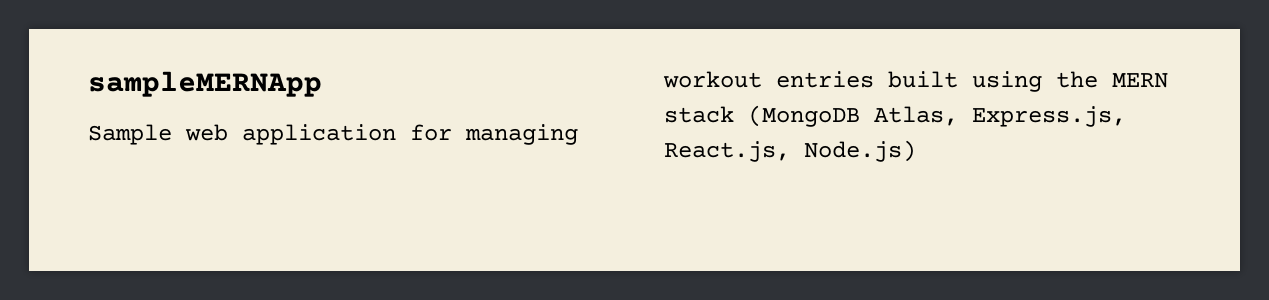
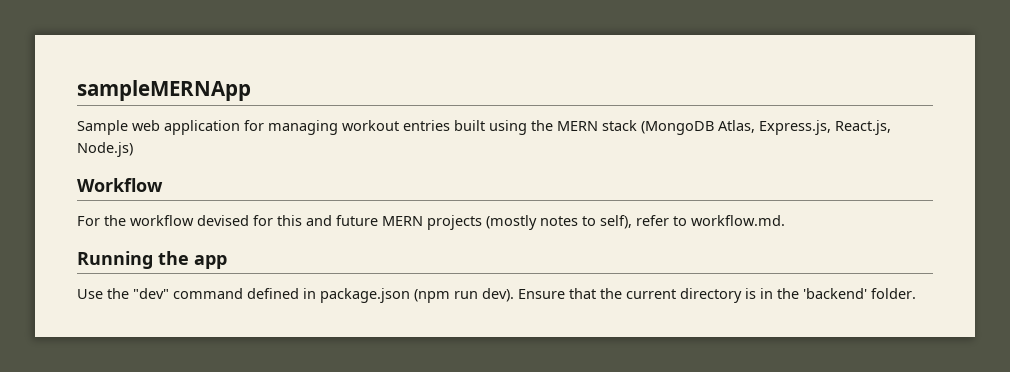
+ Workflow
+ For the workflow devised for this and future MERN projects (mostly notes to self), refer to workflow.md.
+ Running the app
+ Use the "dev" command defined in package.json (npm run dev). Ensure that the current directory is in the 'backend' folder.

